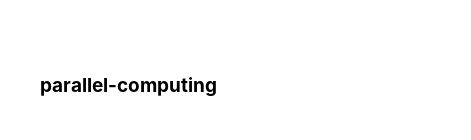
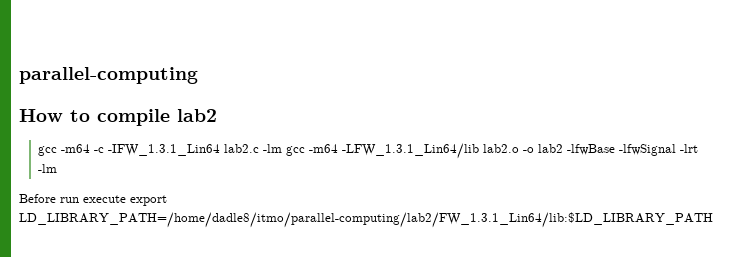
+ How to compile lab2
+ gcc -m64 -c -IFW_1.3.1_Lin64 lab2.c -lm gcc -m64 -LFW_1.3.1_Lin64/lib lab2.o -o lab2 -lfwBase -lfwSignal -lrt -lm
+ Before run execute export LD_LIBRARY_PATH=/home/dadle8/itmo/parallel-computing/lab2/FW_1.3.1_Lin64/lib:$LD_LIBRARY_PATH

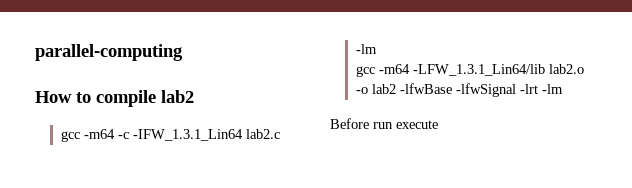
- gcc -m64 -c -IFW_1.3.1_Lin64 lab2.c -lm gcc -m64 -LFW_1.3.1_Lin64/lib lab2.o -o lab2 -lfwBase -lfwSignal -lrt -lm
+ gcc -m64 -c -IFW_1.3.1_Lin64 lab2.c -lm
+ gcc -m64 -LFW_1.3.1_Lin64/lib lab2.o -o lab2 -lfwBase -lfwSignal -lrt -lm
- Before run execute export LD_LIBRARY_PATH=/home/dadle8/itmo/parallel-computing/lab2/FW_1.3.1_Lin64/lib:$LD_LIBRARY_PATH
+ Before run execute

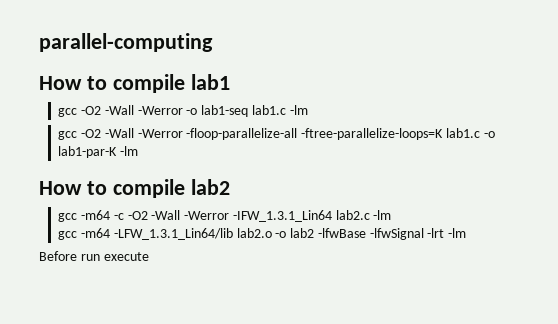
+ How to compile lab1
+ gcc -O2 -Wall -Werror -o lab1-seq lab1.c -lm
+ gcc -O2 -Wall -Werror -floop-parallelize-all -ftree-parallelize-loops=K lab1.c -o lab1-par-K -lm
- gcc -m64 -c -IFW_1.3.1_Lin64 lab2.c -lm
+ gcc -m64 -c -O2 -Wall -Werror -IFW_1.3.1_Lin64 lab2.c -lm

